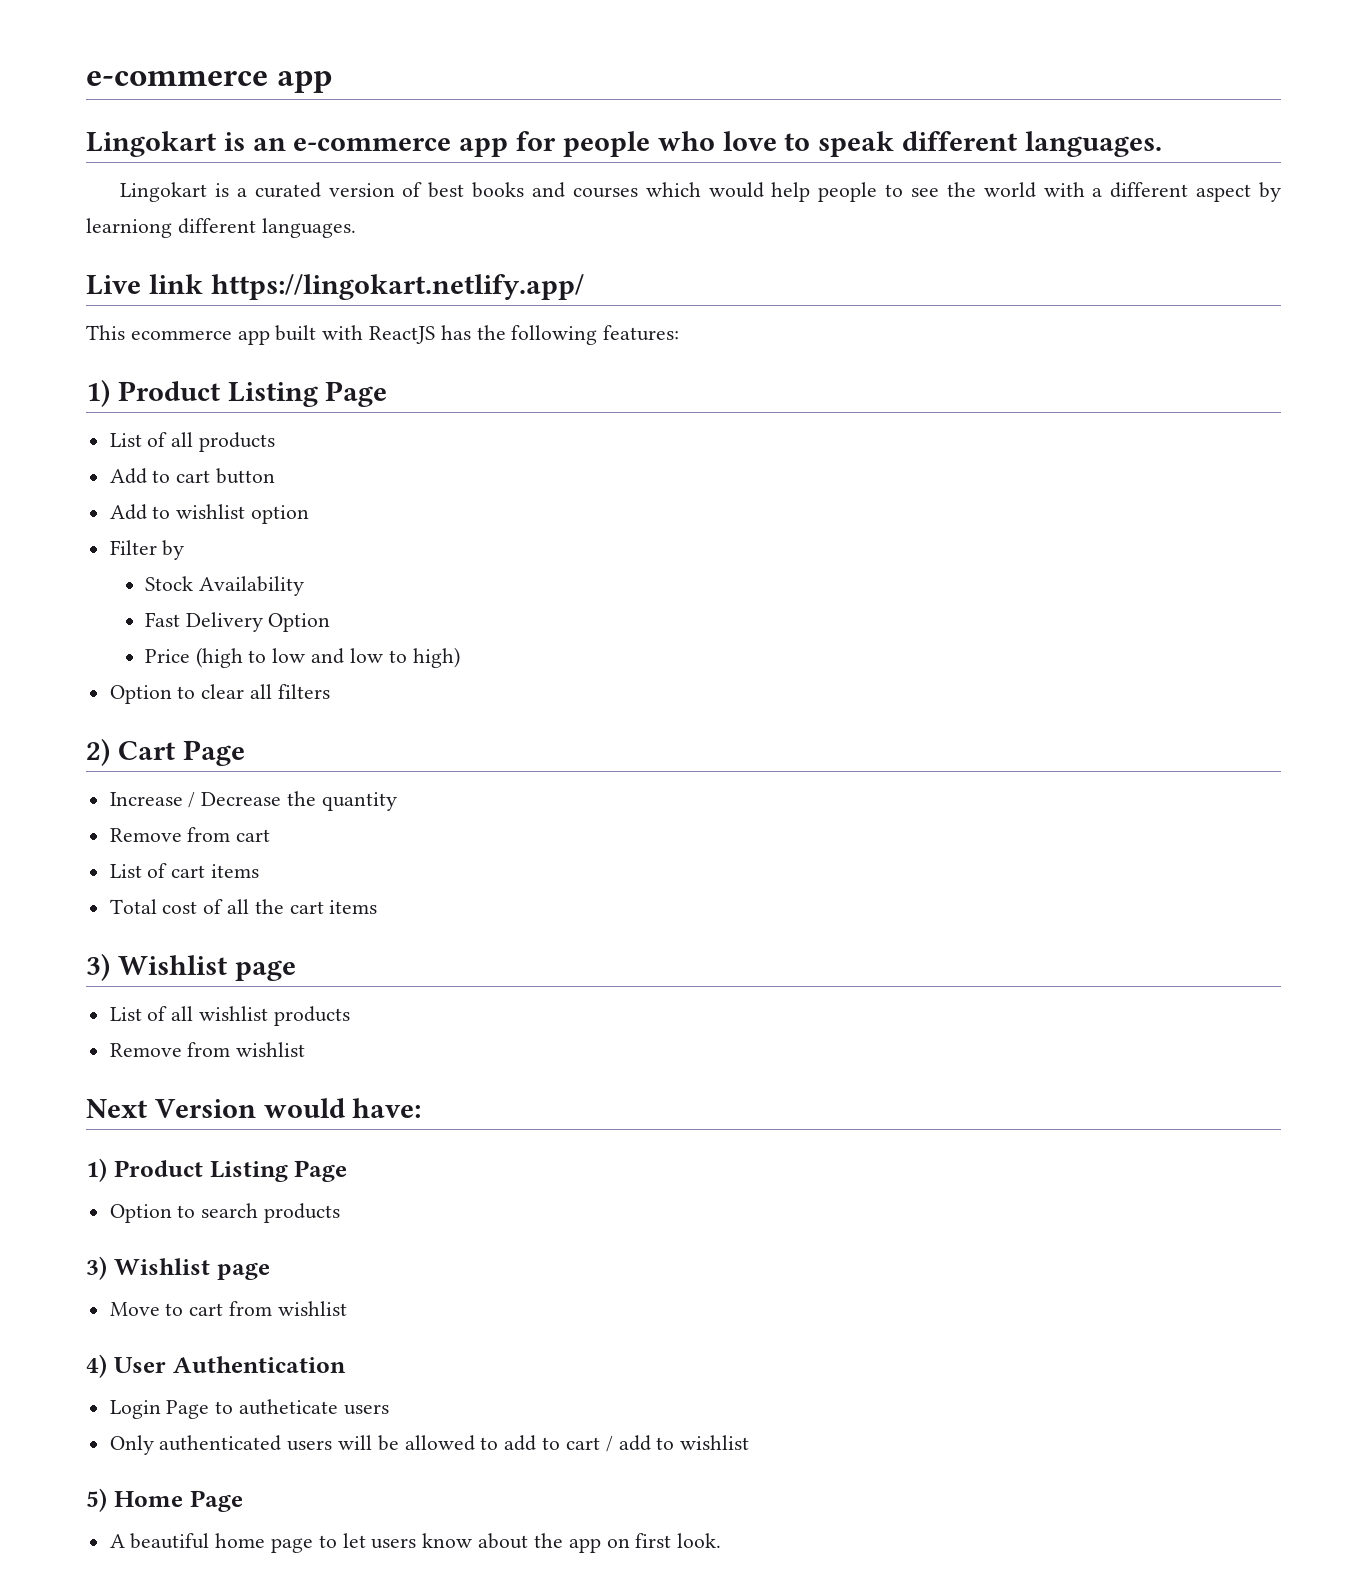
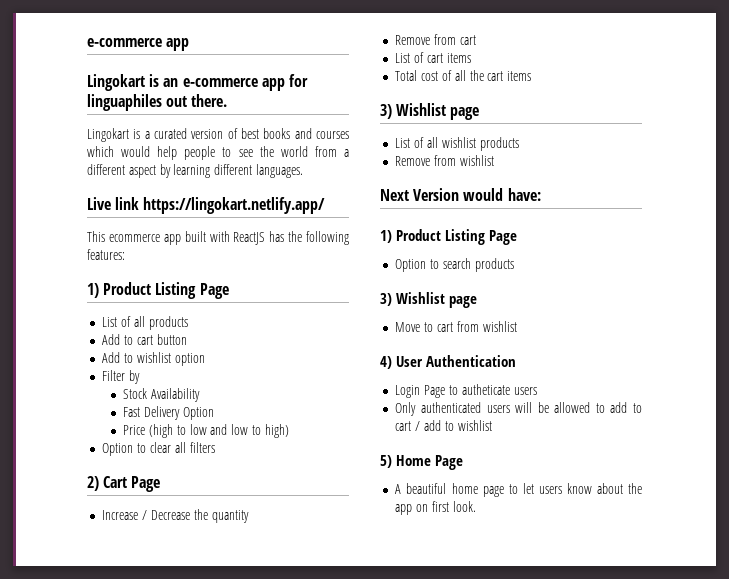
- Lingokart is an e-commerce app for people who love to speak different languages.
+ Lingokart is an e-commerce app for linguaphiles out there.
- Lingokart is a curated version of best books and courses which would help people to see the world with a different aspect by learniong different languages.
+ Lingokart is a curated version of best books and courses which would help people to see the world from a different aspect by learning different languages.

